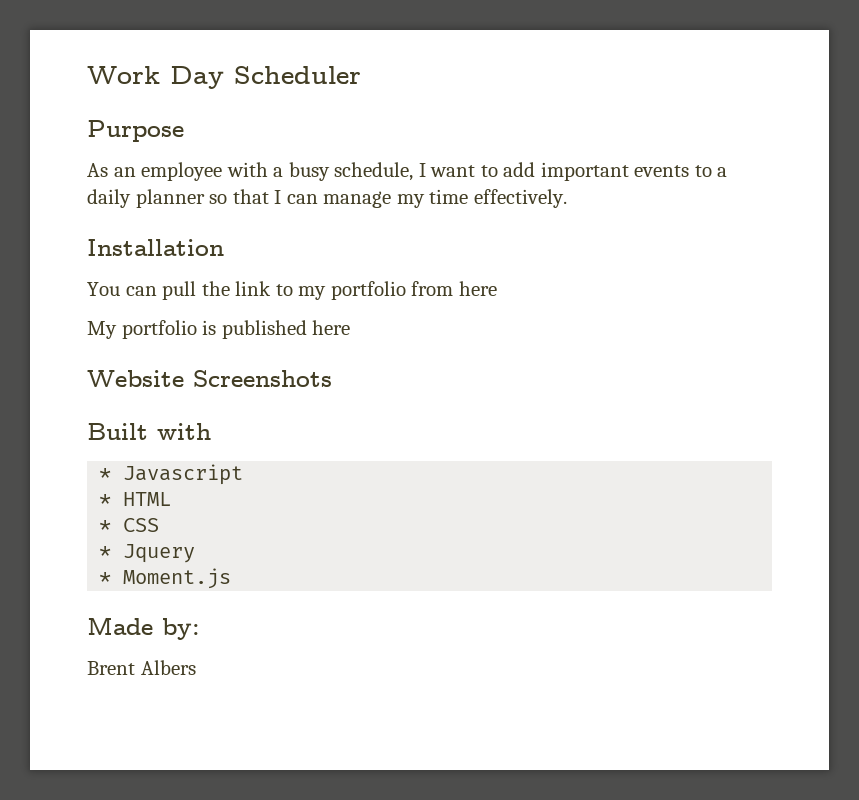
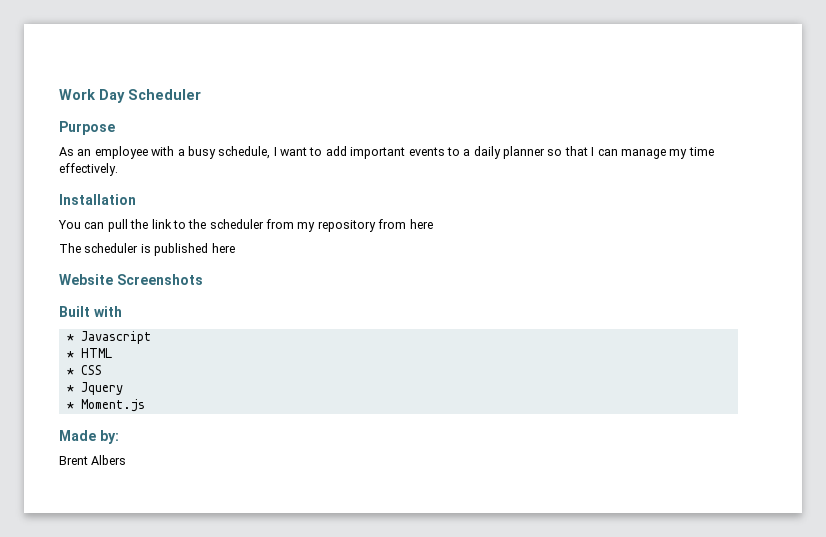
- You can pull the link to my portfolio from here
+ You can pull the link to the scheduler from my repository from here
- My portfolio is published here
+ The scheduler is published here

